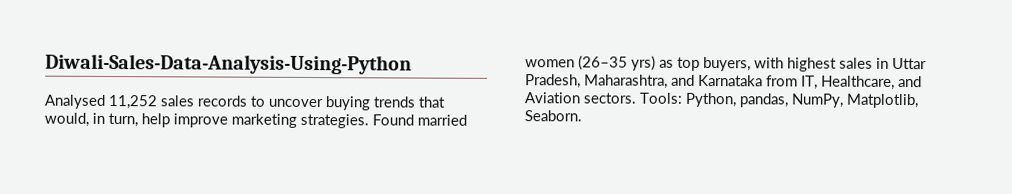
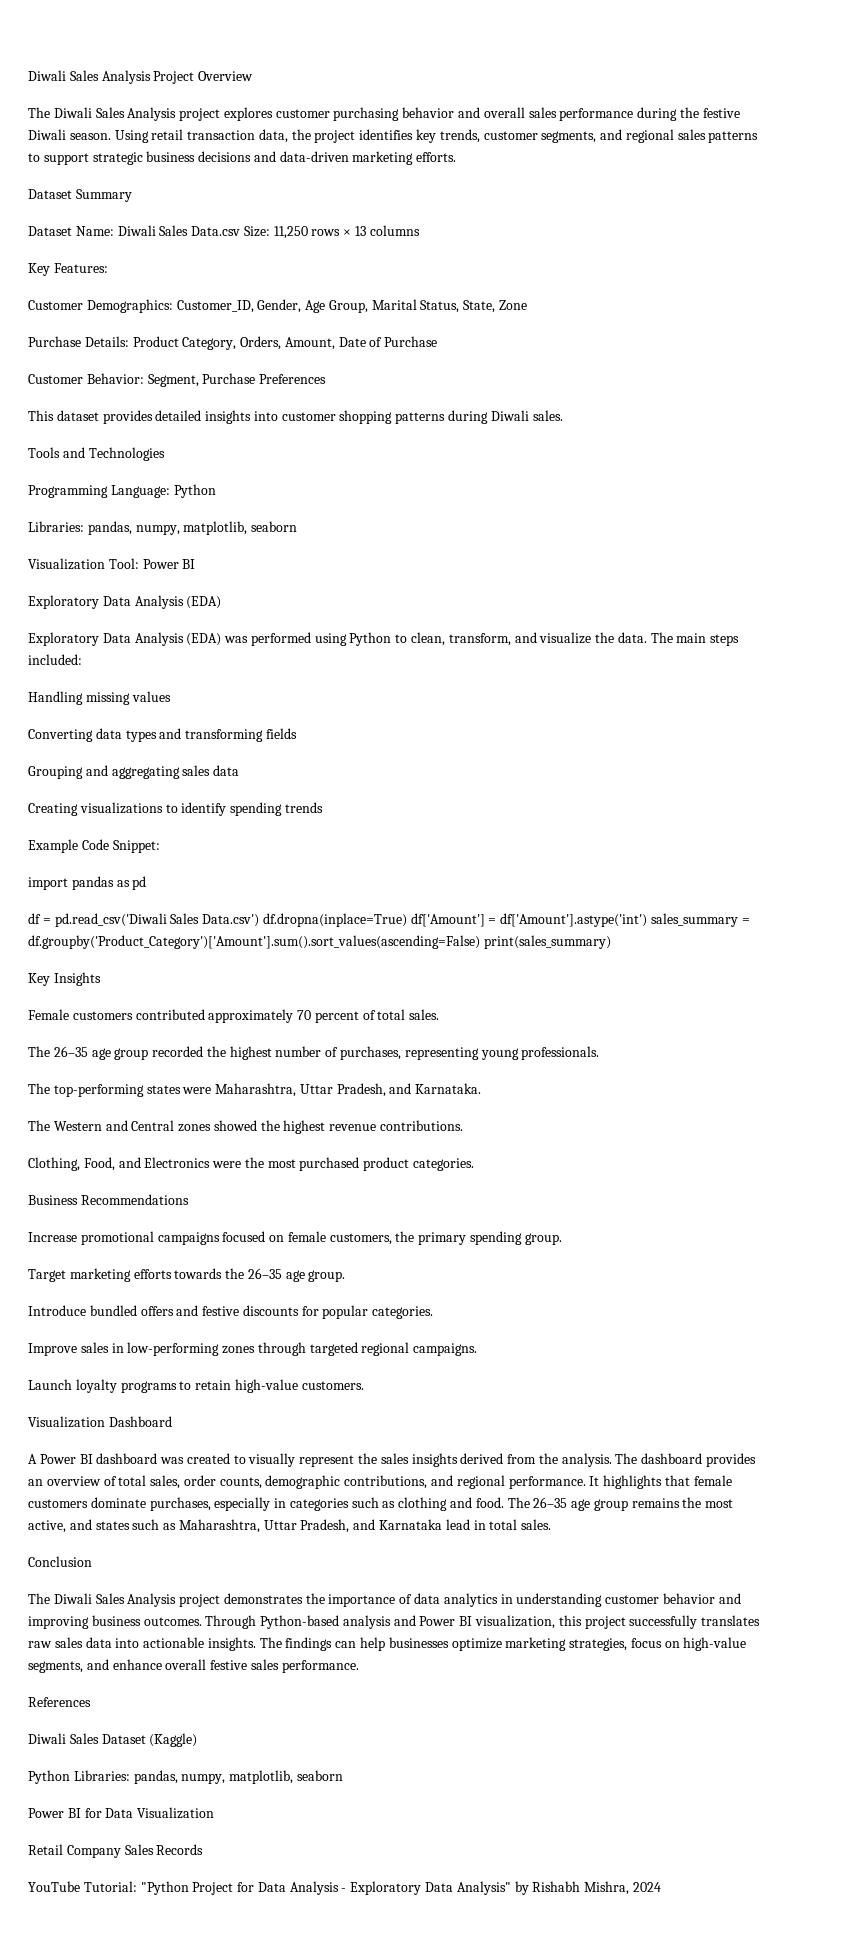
- Diwali-Sales-Data-Analysis-Using-Python
- Analysed 11,252 sales records to uncover buying trends that would, in turn, help improve marketing strategies. Found married women (26–35 yrs) as top buyers, with highest sales in Uttar Pradesh, Maharashtra, and Karnataka from IT, Healthcare, and Aviation sectors. Tools: Python, pandas, NumPy, Matplotlib, Seaborn.
+ Diwali Sales Analysis Project Overview
+ The Diwali Sales Analysis project explores customer purchasing behavior and overall sales performance during the festive Diwali season. Using retail transaction data, the project identifies key trends, customer segments, and regional sales patterns to support strategic business decisions and data-driven marketing efforts.
+ Dataset Summary
+ Dataset Name: Diwali Sales Data.csv Size: 11,250 rows × 13 columns
+ Key Features:
+ Customer Demographics: Customer_ID, Gender, Age Group, Marital Status, State, Zone
+ Purchase Details: Product Category, Orders, Amount, Date of Purchase
+ Customer Behavior: Segment, Purchase Preferences
+ This dataset provides detailed insights into customer shopping patterns during Diwali sales.
+ Tools and Technologies
+ Programming Language: Python
+ Libraries: pandas, numpy, matplotlib, seaborn
+ Visualization Tool: Power BI
+ Exploratory Data Analysis (EDA)
+ Exploratory Data Analysis (EDA) was performed using Python to clean, transform, and visualize the data. The main steps included:
+ Handling missing values
+ Converting data types and transforming fields
+ Grouping and aggregating sales data
+ Creating visualizations to identify spending trends
+ Example Code Snippet:
+ import pandas as pd
+ df = pd.read_csv('Diwali Sales Data.csv') df.dropna(inplace=True) df['Amount'] = df['Amount'].astype('int') sales_summary = df.groupby('Product_Category')['Amount'].sum().sort_values(ascending=False) print(sales_summary)
+ Key Insights
+ Female customers contributed approximately 70 percent of total sales.
+ The 26–35 age group recorded the highest number of purchases, representing young professionals.
+ The top-performing states were Maharashtra, Uttar Pradesh, and Karnataka.
+ The Western and Central zones showed the highest revenue contributions.
+ Clothing, Food, and Electronics were the most purchased product categories.
+ Business Recommendations
+ Increase promotional campaigns focused on female customers, the primary spending group.
+ Target marketing efforts towards the 26–35 age group.
+ Introduce bundled offers and festive discounts for popular categories.
+ Improve sales in low-performing zones through targeted regional campaigns.
+ Launch loyalty programs to retain high-value customers.
+ Visualization Dashboard
+ A Power BI dashboard was created to visually represent the sales insights derived from the analysis. The dashboard provides an overview of total sales, order counts, demographic contributions, and regional performance. It highlights that female customers dominate purchases, especially in categories such as clothing and food. The 26–35 age group remains the most active, and states such as Maharashtra, Uttar Pradesh, and Karnataka lead in total sales.
+ Conclusion
+ The Diwali Sales Analysis project demonstrates the importance of data analytics in understanding customer behavior and improving business outcomes. Through Python-based analysis and Power BI visualization, this project successfully translates raw sales data into actionable insights. The findings can help businesses optimize marketing strategies, focus on high-value segments, and enhance overall festive sales performance.
+ References
+ Diwali Sales Dataset (Kaggle)
+ Python Libraries: pandas, numpy, matplotlib, seaborn
+ Power BI for Data Visualization
+ Retail Company Sales Records
+ YouTube Tutorial: "Python Project for Data Analysis - Exploratory Data Analysis" by Rishabh Mishra, 2024

